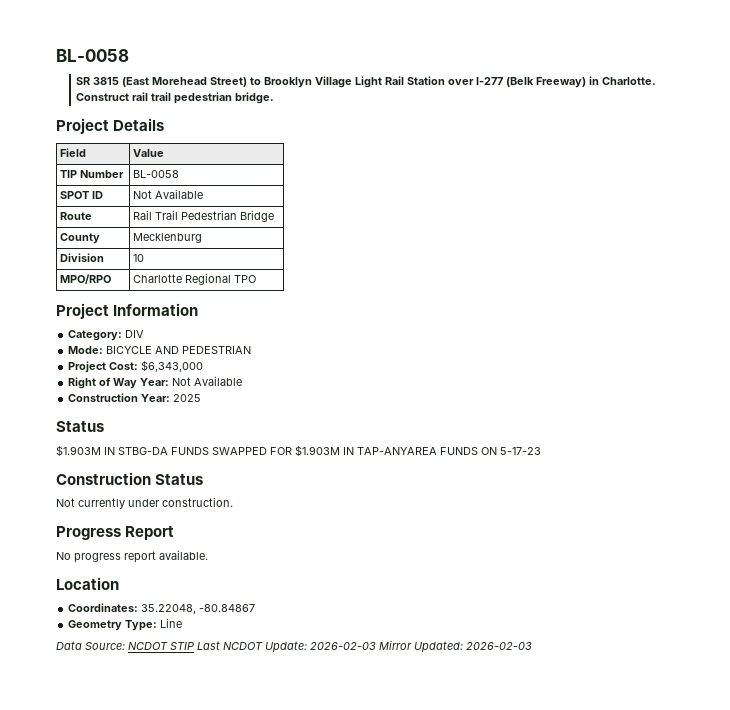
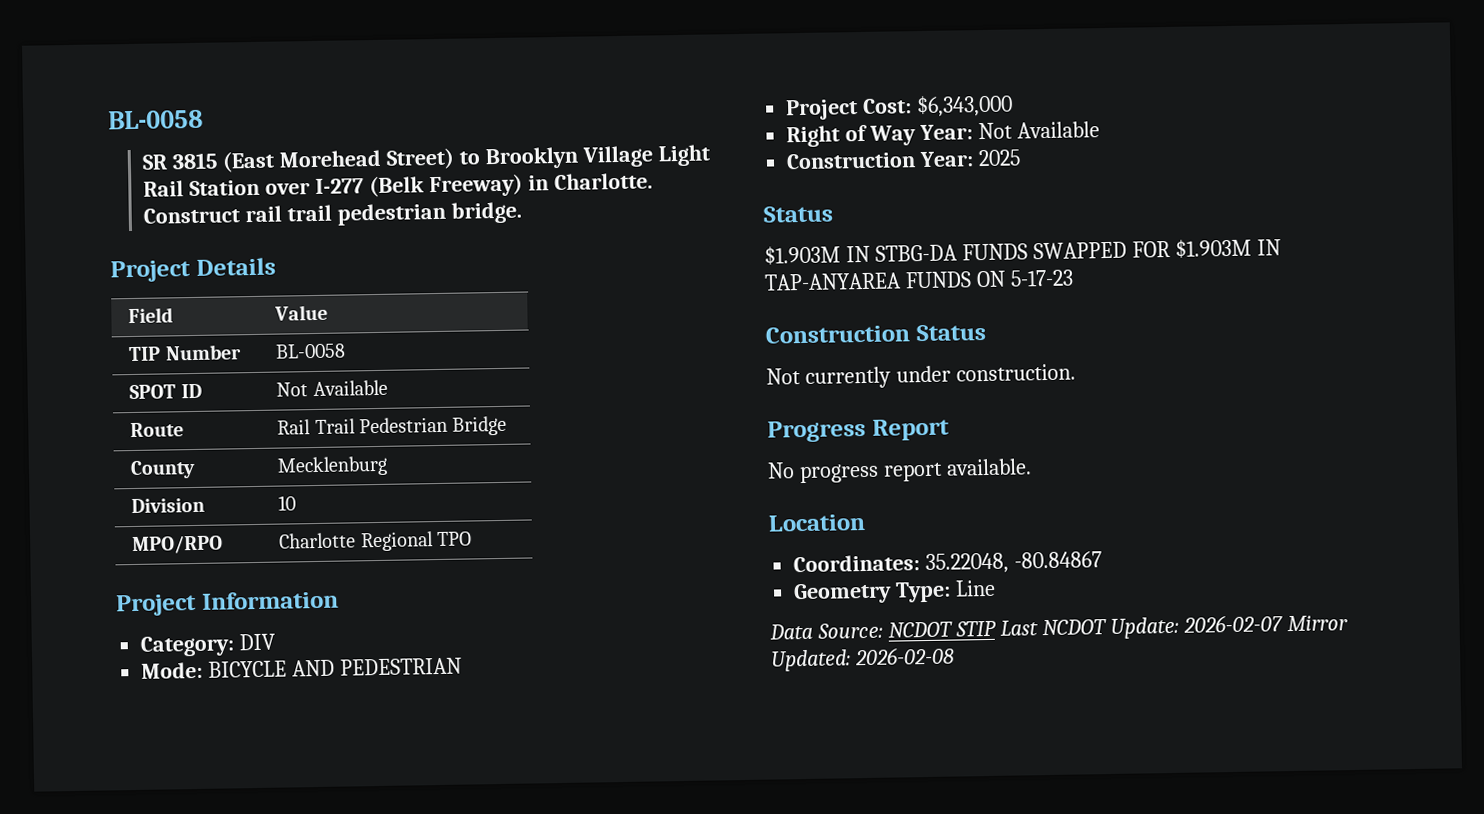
- Data Source: NCDOT STIP Last NCDOT Update: 2026-02-03 Mirror Updated: 2026-02-03
+ Data Source: NCDOT STIP Last NCDOT Update: 2026-02-07 Mirror Updated: 2026-02-08

